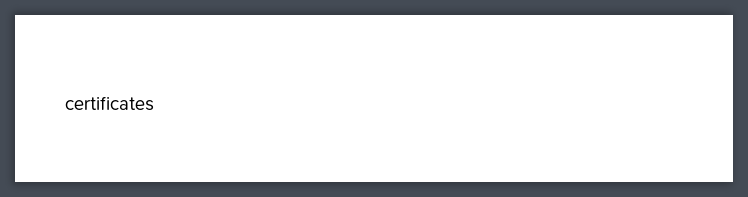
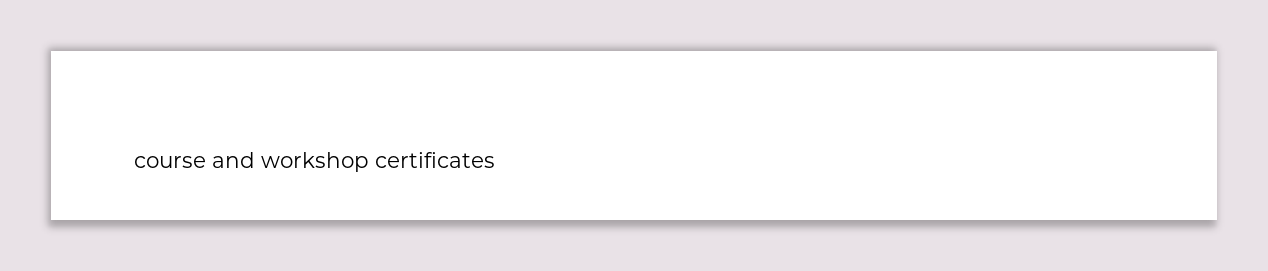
- certificates
+ course and workshop certificates

